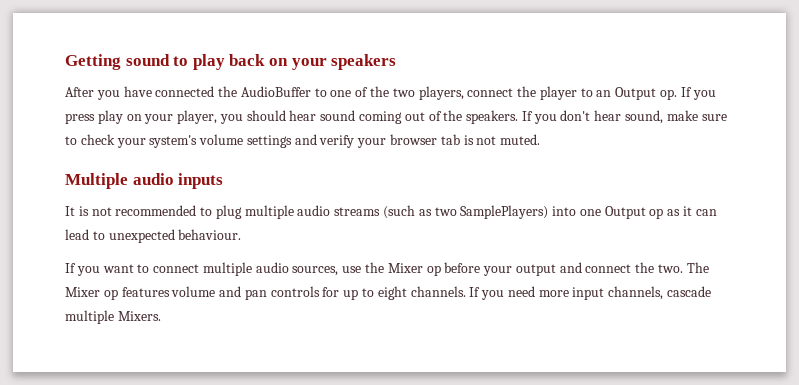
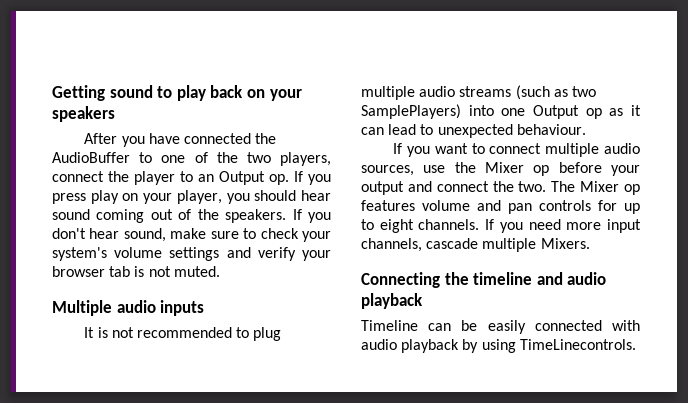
+ Connecting the timeline and audio playback
+ Timeline can be easily connected with audio playback by using TimeLinecontrols.

